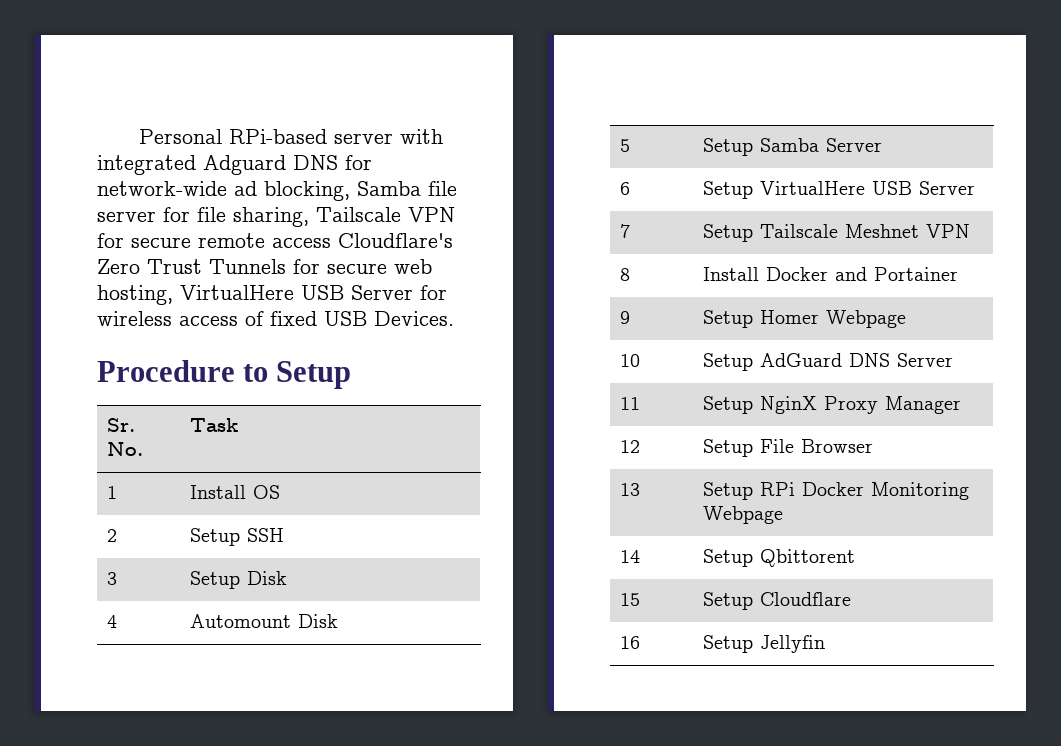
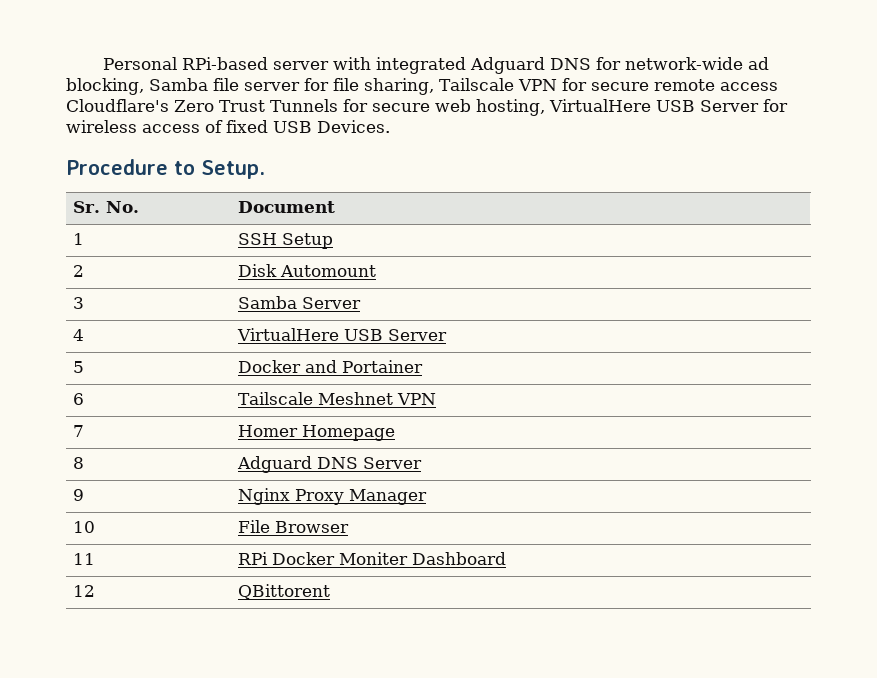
- Procedure to Setup
+ Procedure to Setup.
- Sr. No. | Task
+ Sr. No. | Document
- 1 | Install OS
+ 1 | SSH Setup
- 2 | Setup SSH
+ 2 | Disk Automount
- 3 | Setup Disk
+ 3 | Samba Server
- 4 | Automount Disk
- 5 | Setup Samba Server
- 6 | Setup VirtualHere USB Server
- 7 | Setup Tailscale Meshnet VPN
- 8 | Install Docker and Portainer
- 9 | Setup Homer Webpage
- 10 | Setup AdGuard DNS Server
- 11 | Setup NginX Proxy Manager
- 12 | Setup File Browser
- 13 | Setup RPi Docker Monitoring Webpage
- 14 | Setup Qbittorent
- 15 | Setup Cloudflare
- 16 | Setup Jellyfin
+ 4 | VirtualHere USB Server
+ 5 | Docker and Portainer
+ 6 | Tailscale Meshnet VPN
+ 7 | Homer Homepage
+ 8 | Adguard DNS Server
+ 9 | Nginx Proxy Manager
+ 10 | File Browser
+ 11 | RPi Docker Moniter Dashboard
+ 12 | QBittorent

